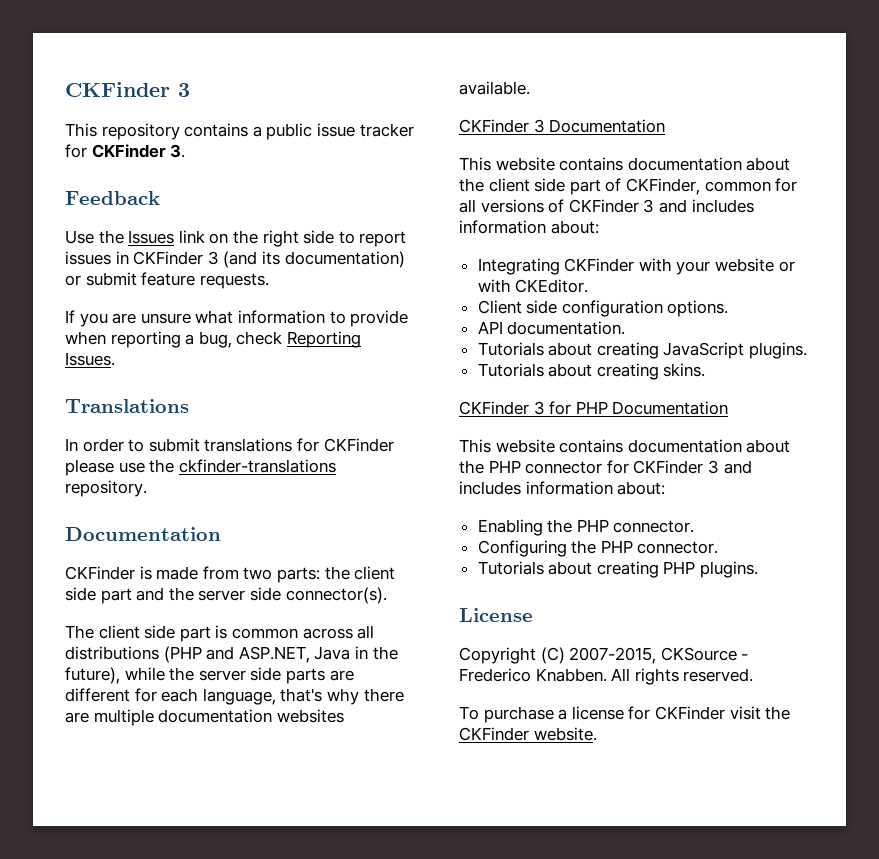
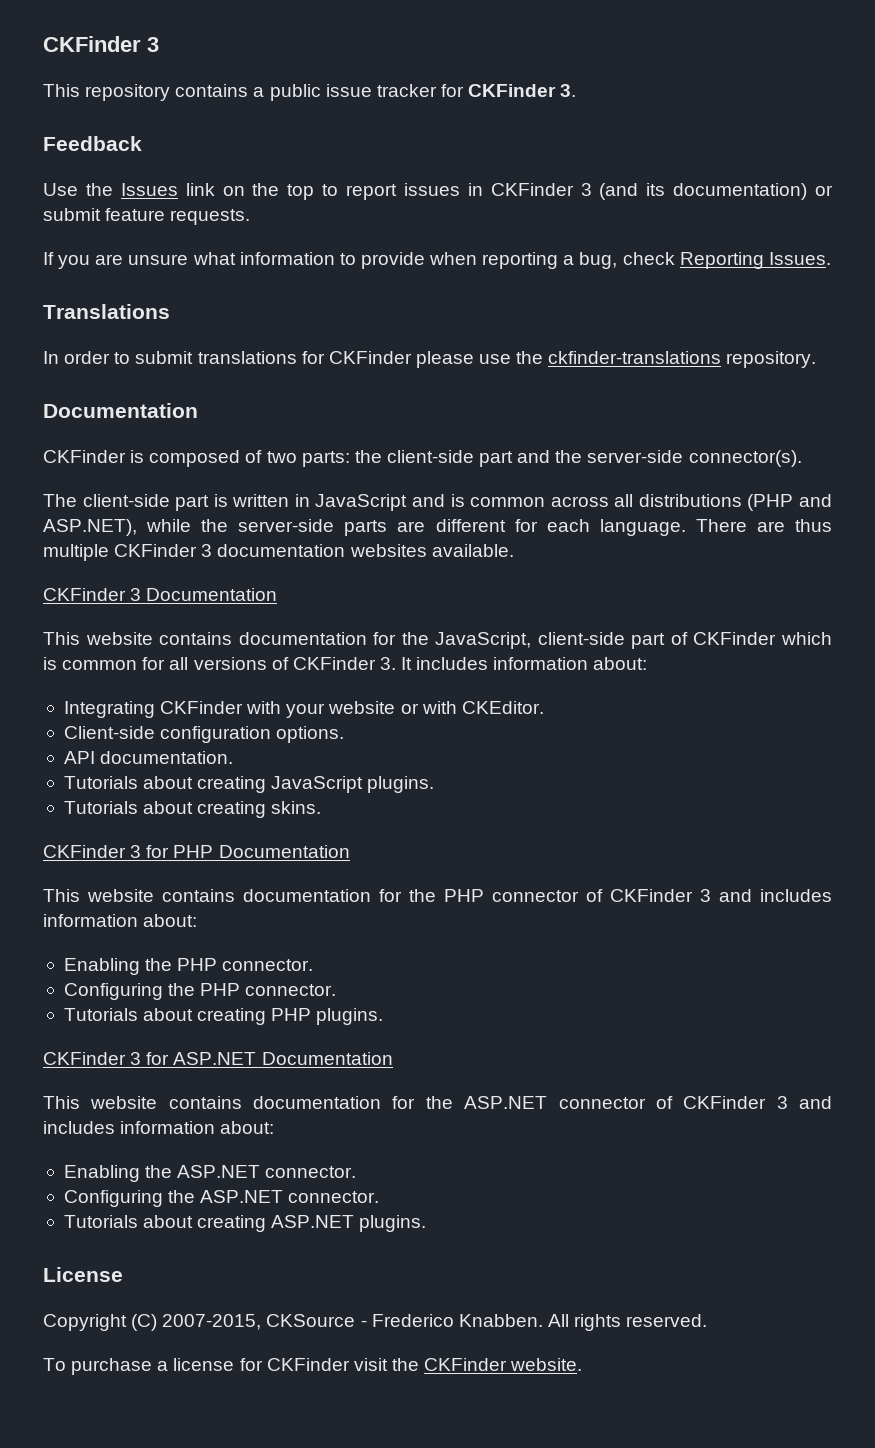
- Use the Issues link on the right side to report issues in CKFinder 3 (and its documentation) or submit feature requests.
+ Use the Issues link on the top to report issues in CKFinder 3 (and its documentation) or submit feature requests.
- CKFinder is made from two parts: the client side part and the server side connector(s).
+ CKFinder is composed of two parts: the client-side part and the server-side connector(s).
- The client side part is common across all distributions (PHP and ASP.NET, Java in the future), while the server side parts are different for each language, that's why there are multiple documentation websites available.
+ The client-side part is written in JavaScript and is common across all distributions (PHP and ASP.NET), while the server-side parts are different for each language. There are thus multiple CKFinder 3 documentation websites available.
- This website contains documentation about the client side part of CKFinder, common for all versions of CKFinder 3 and includes information about:
+ This website contains documentation for the JavaScript, client-side part of CKFinder which is common for all versions of CKFinder 3. It includes information about:
- Client side configuration options.
+ Client-side configuration options.
- This website contains documentation about the PHP connector for CKFinder 3 and includes information about:
+ This website contains documentation for the PHP connector of CKFinder 3 and includes information about:
+ CKFinder 3 for ASP.NET Documentation
+ This website contains documentation for the ASP.NET connector of CKFinder 3 and includes information about:
+ Enabling the ASP.NET connector.
+ Configuring the ASP.NET connector.
+ Tutorials about creating ASP.NET plugins.

